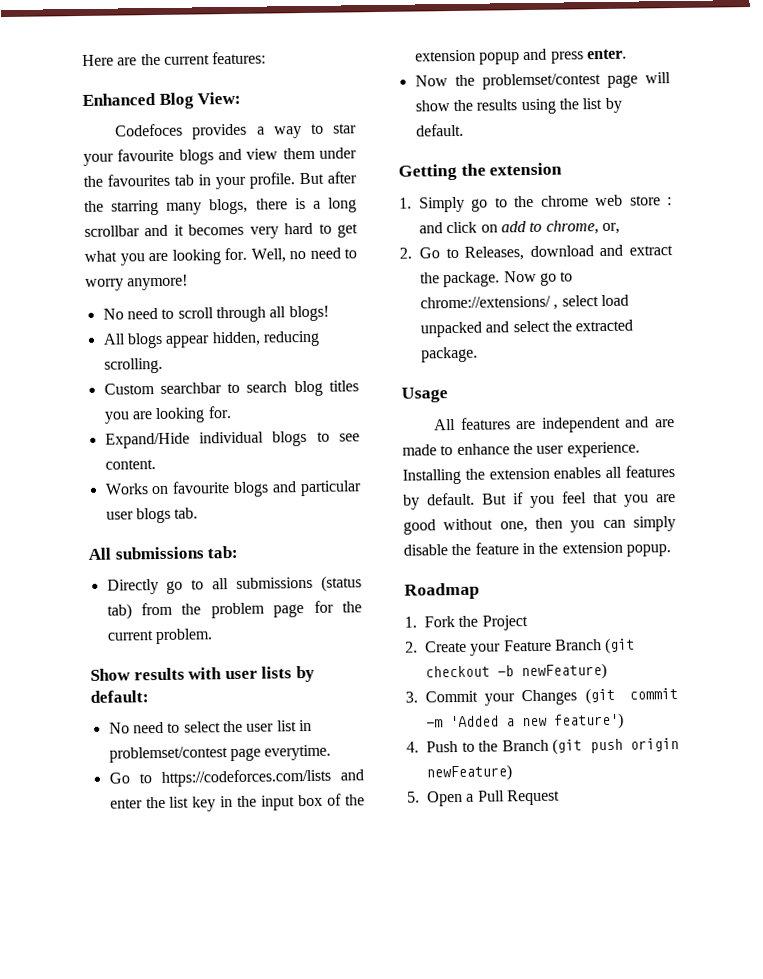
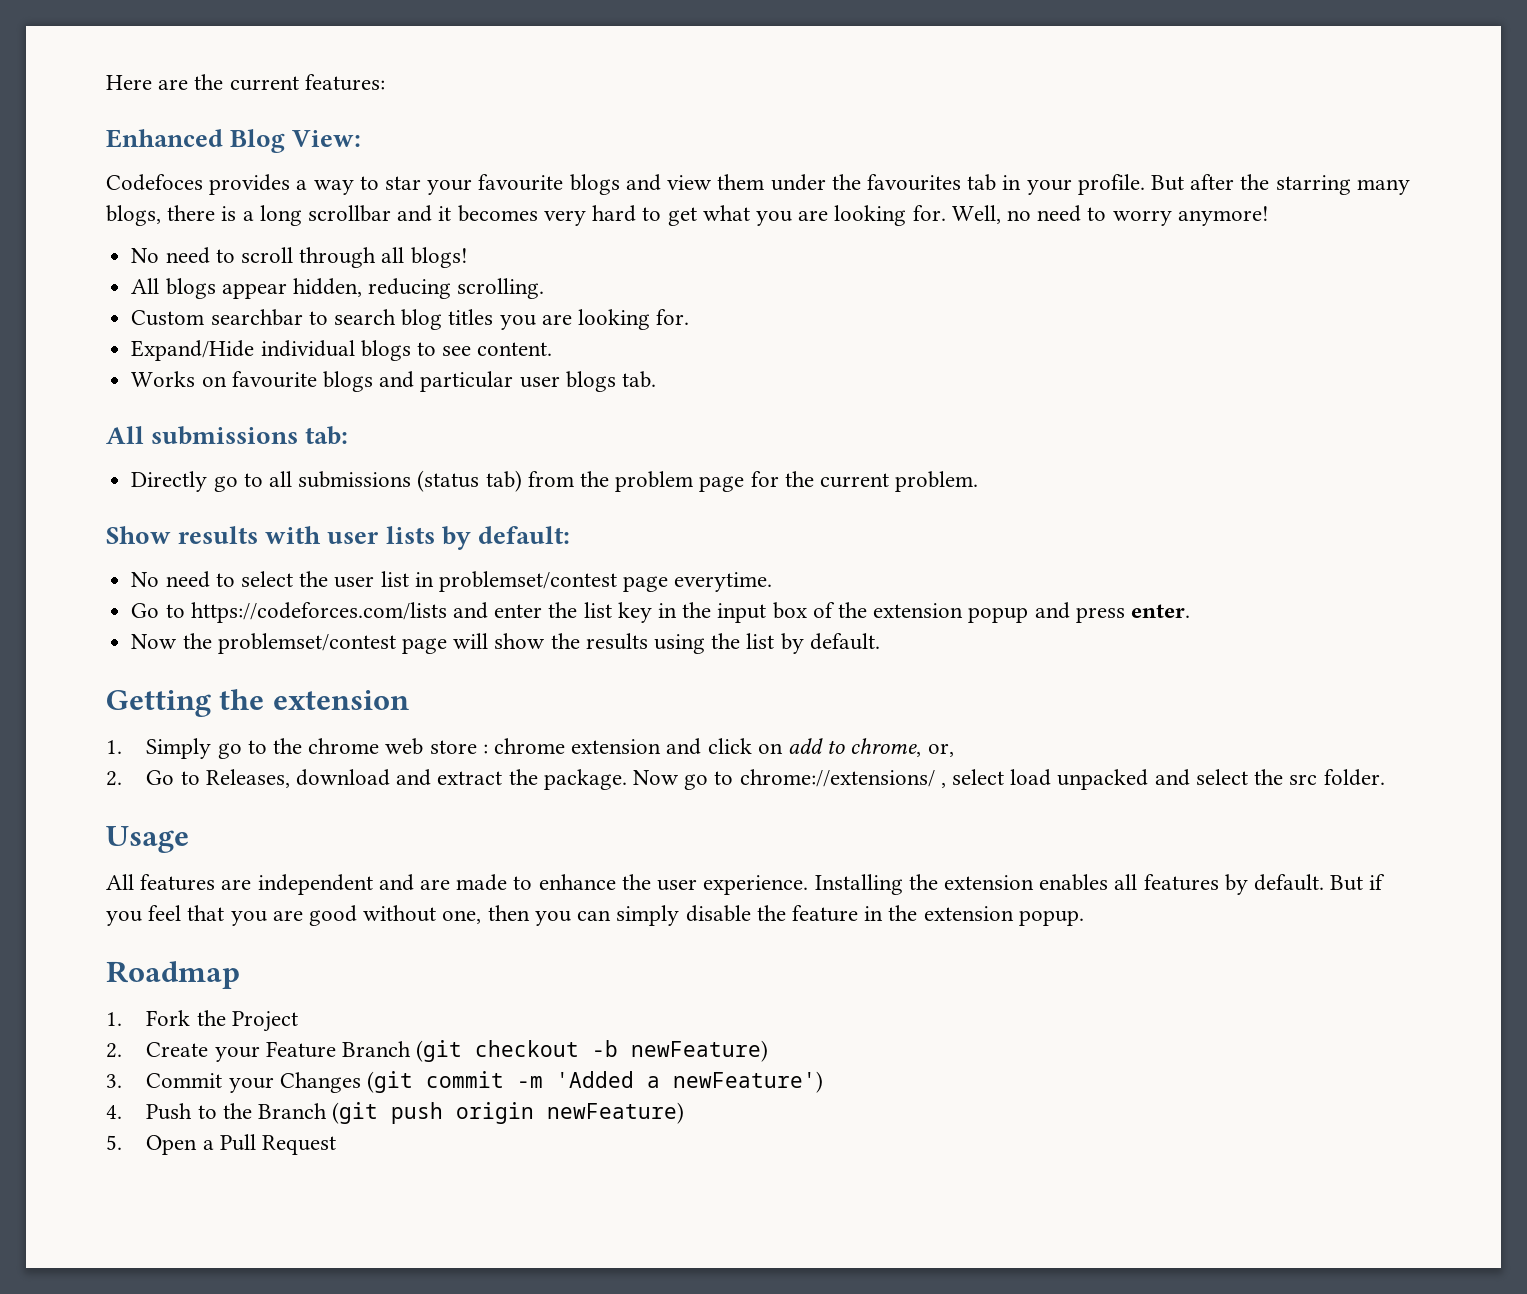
- 1. Simply go to the chrome web store : and click on add to chrome, or,
+ 1. Simply go to the chrome web store : chrome extension and click on add to chrome, or,
- Now go to chrome://extensions/ , select load unpacked and select the extracted package.
+ Now go to chrome://extensions/ , select load unpacked and select the src folder.
- 3. Commit your Changes (git commit -m 'Added a new feature')
+ 3. Commit your Changes (git commit -m 'Added a newFeature')

